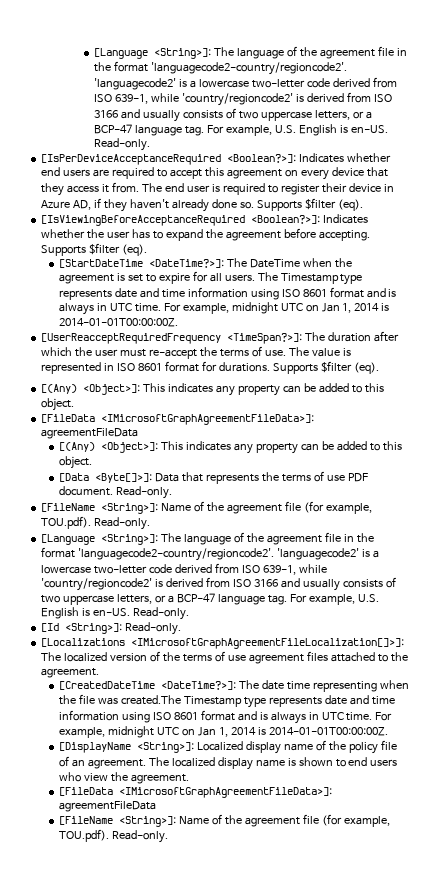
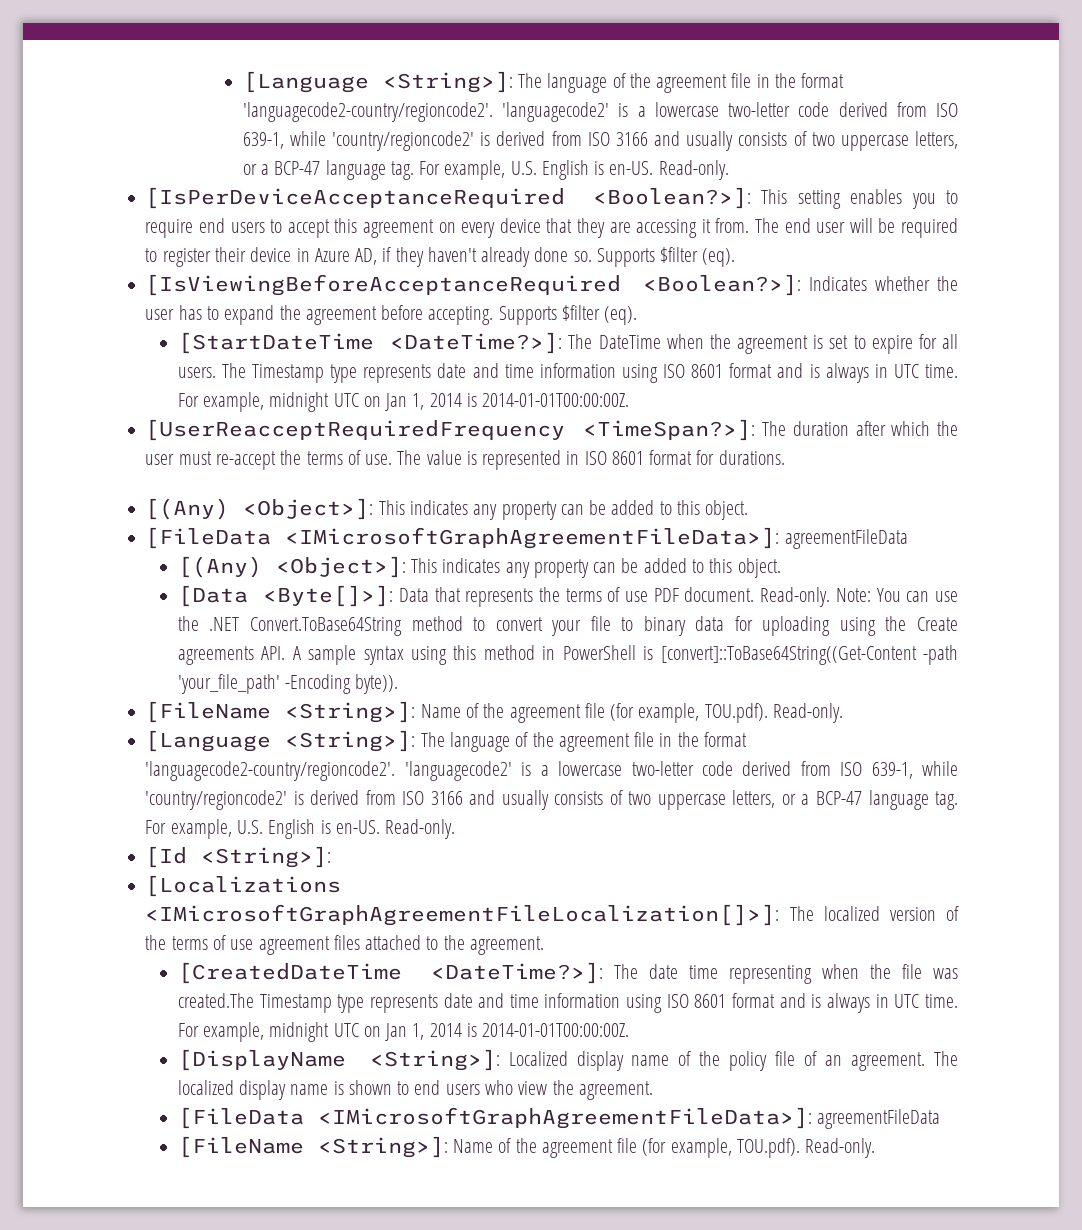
- [IsPerDeviceAcceptanceRequired <Boolean?>]: Indicates whether end users are required to accept this agreement on every device that they access it from.
+ [IsPerDeviceAcceptanceRequired <Boolean?>]: This setting enables you to require end users to accept this agreement on every device that they are accessing it from.
- The end user is required to register their device in Azure AD, if they haven't already done so.
+ The end user will be required to register their device in Azure AD, if they haven't already done so.
- The value is represented in ISO 8601 format for durations. Supports $filter (eq).
+ The value is represented in ISO 8601 format for durations.
+ Note: You can use the .NET Convert.ToBase64String method to convert your file to binary data for uploading using the Create agreements API. A sample syntax using this method in PowerShell is [convert]::ToBase64String((Get-Content -path 'your_file_path' -Encoding byte)).
- [Id <String>]: Read-only.
+ [Id <String>]:

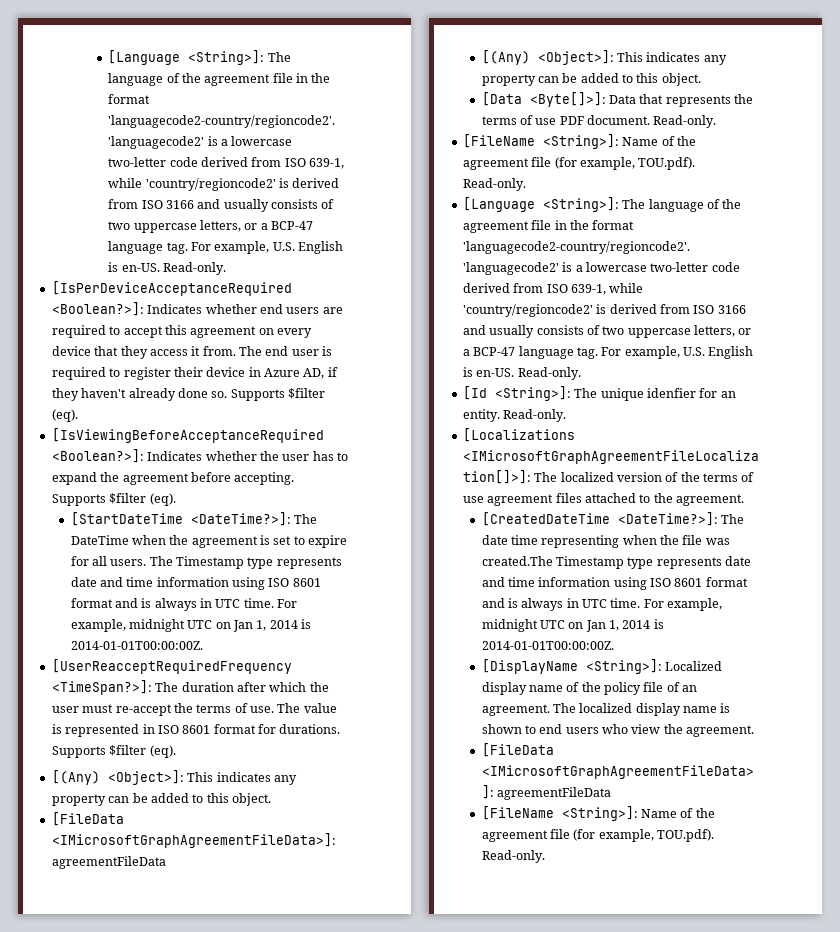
- [IsPerDeviceAcceptanceRequired <Boolean?>]: This setting enables you to require end users to accept this agreement on every device that they are accessing it from.
+ [IsPerDeviceAcceptanceRequired <Boolean?>]: Indicates whether end users are required to accept this agreement on every device that they access it from.
- The end user will be required to register their device in Azure AD, if they haven't already done so.
+ The end user is required to register their device in Azure AD, if they haven't already done so.
- The value is represented in ISO 8601 format for durations.
+ The value is represented in ISO 8601 format for durations. Supports $filter (eq).
- Note: You can use the .NET Convert.ToBase64String method to convert your file to binary data for uploading using the Create agreements API. A sample syntax using this method in PowerShell is [convert]::ToBase64String((Get-Content -path 'your_file_path' -Encoding byte)).
- [Id <String>]:
+ [Id <String>]: The unique idenfier for an entity. Read-only.

